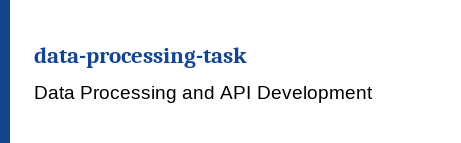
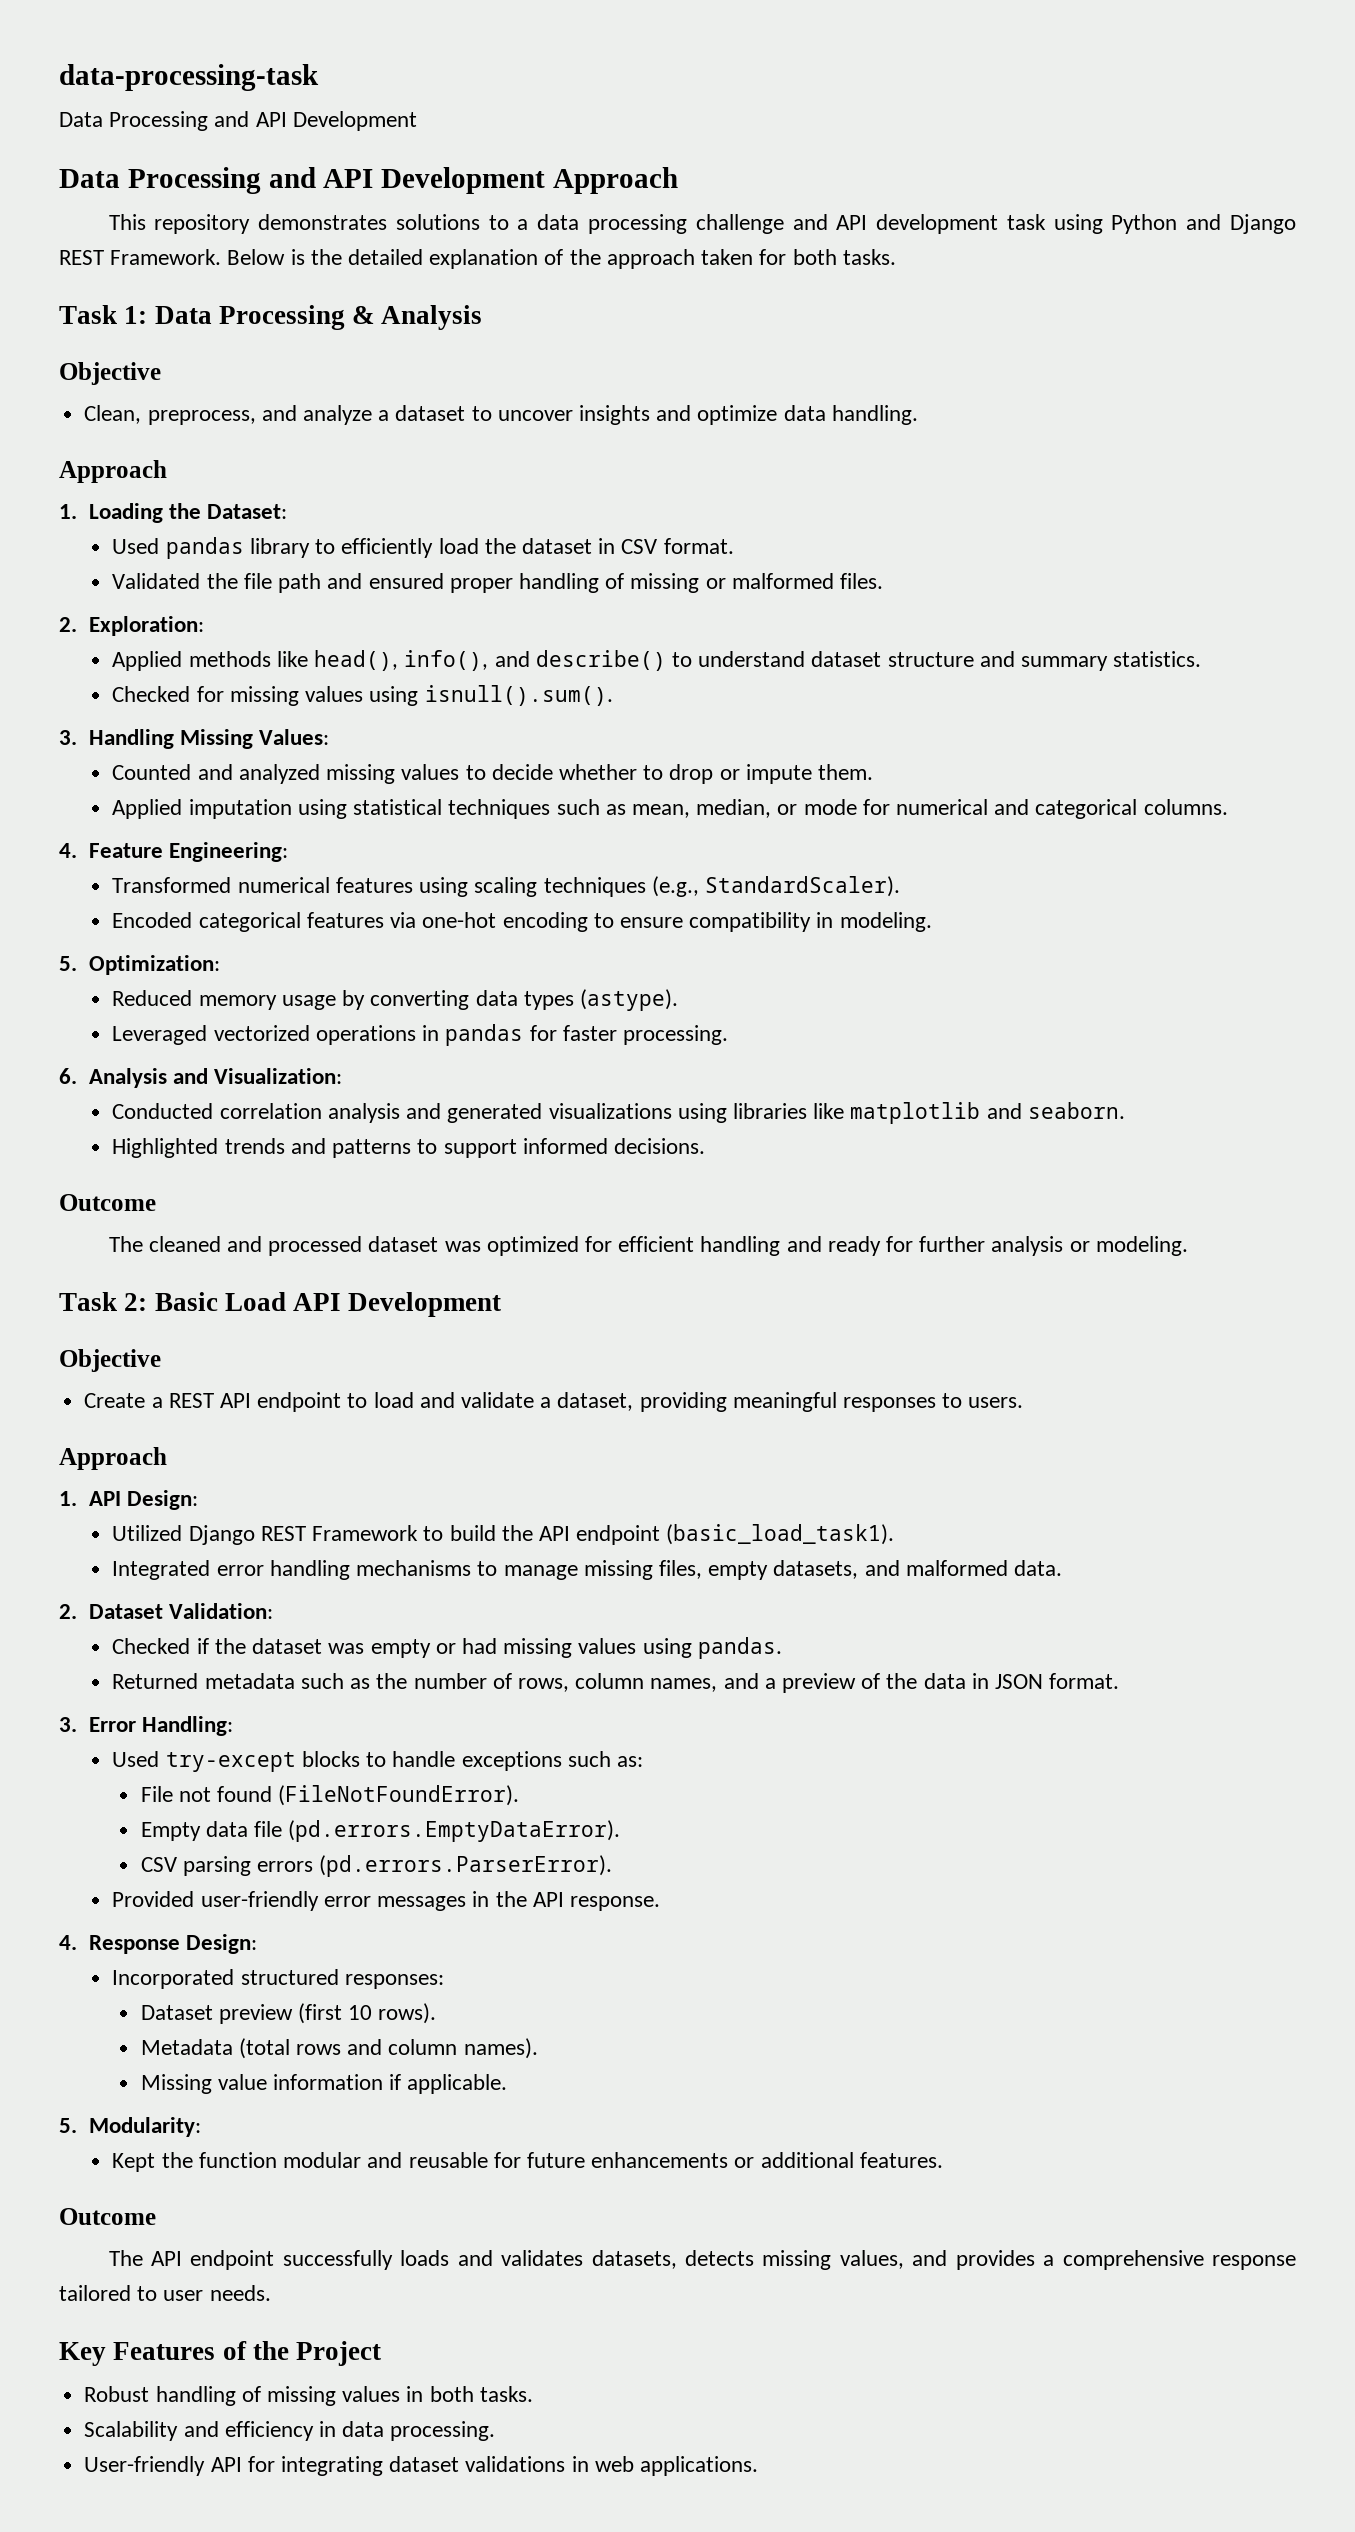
+ Data Processing and API Development Approach
+ This repository demonstrates solutions to a data processing challenge and API development task using Python and Django REST Framework. Below is the detailed explanation of the approach taken for both tasks.
+ Task 1: Data Processing & Analysis
+ Objective
+ Clean, preprocess, and analyze a dataset to uncover insights and optimize data handling.
+ Approach
+ 1. Loading the Dataset:
+ Used pandas library to efficiently load the dataset in CSV format.
+ Validated the file path and ensured proper handling of missing or malformed files.
+ 2. Exploration:
+ Applied methods like head(), info(), and describe() to understand dataset structure and summary statistics.
+ Checked for missing values using isnull().sum().
+ 3. Handling Missing Values:
+ Counted and analyzed missing values to decide whether to drop or impute them.
+ Applied imputation using statistical techniques such as mean, median, or mode for numerical and categorical columns.
+ 4. Feature Engineering:
+ Transformed numerical features using scaling techniques (e.g., StandardScaler).
+ Encoded categorical features via one-hot encoding to ensure compatibility in modeling.
+ 5. Optimization:
+ Reduced memory usage by converting data types (astype).
+ Leveraged vectorized operations in pandas for faster processing.
+ 6. Analysis and Visualization:
+ Conducted correlation analysis and generated visualizations using libraries like matplotlib and seaborn.
+ Highlighted trends and patterns to support informed decisions.
+ Outcome
+ The cleaned and processed dataset was optimized for efficient handling and ready for further analysis or modeling.
+ Task 2: Basic Load API Development
+ Objective
+ Create a REST API endpoint to load and validate a dataset, providing meaningful responses to users.
+ Approach
+ 1. API Design:
+ Utilized Django REST Framework to build the API endpoint (basic_load_task1).
+ Integrated error handling mechanisms to manage missing files, empty datasets, and malformed data.
+ 2. Dataset Validation:
+ Checked if the dataset was empty or had missing values using pandas.
+ Returned metadata such as the number of rows, column names, and a preview of the data in JSON format.
+ 3. Error Handling:
+ Used try-except blocks to handle exceptions such as:
+ File not found (FileNotFoundError).
+ Empty data file (pd.errors.EmptyDataError).
+ CSV parsing errors (pd.errors.ParserError).
+ Provided user-friendly error messages in the API response.
+ 4. Response Design:
+ Incorporated structured responses:
+ Dataset preview (first 10 rows).
+ Metadata (total rows and column names).
+ Missing value information if applicable.
+ 5. Modularity:
+ Kept the function modular and reusable for future enhancements or additional features.
+ Outcome
+ The API endpoint successfully loads and validates datasets, detects missing values, and provides a comprehensive response tailored to user needs.
+ Key Features of the Project
+ Robust handling of missing values in both tasks.
+ Scalability and efficiency in data processing.
+ User-friendly API for integrating dataset validations in web applications.

